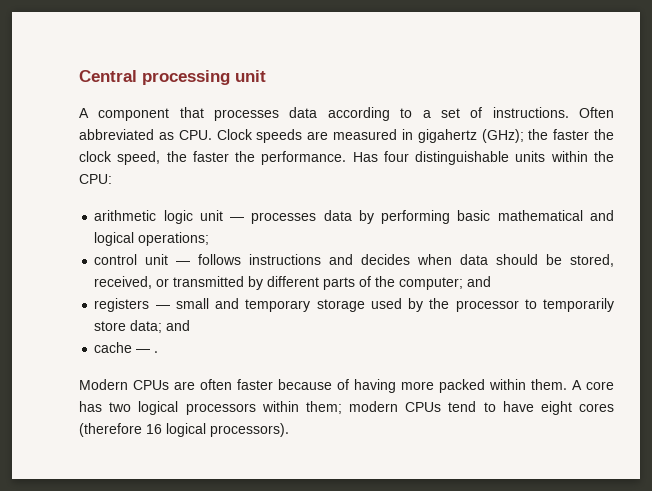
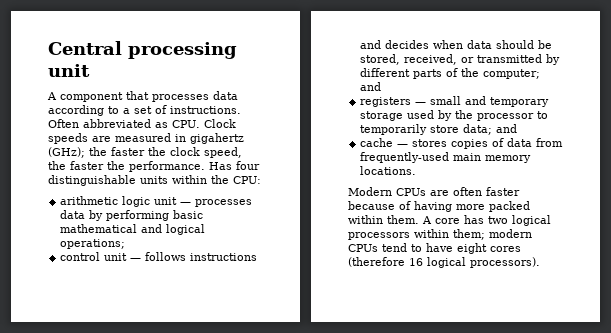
- cache — .
+ cache — stores copies of data from frequently-used main memory locations.

